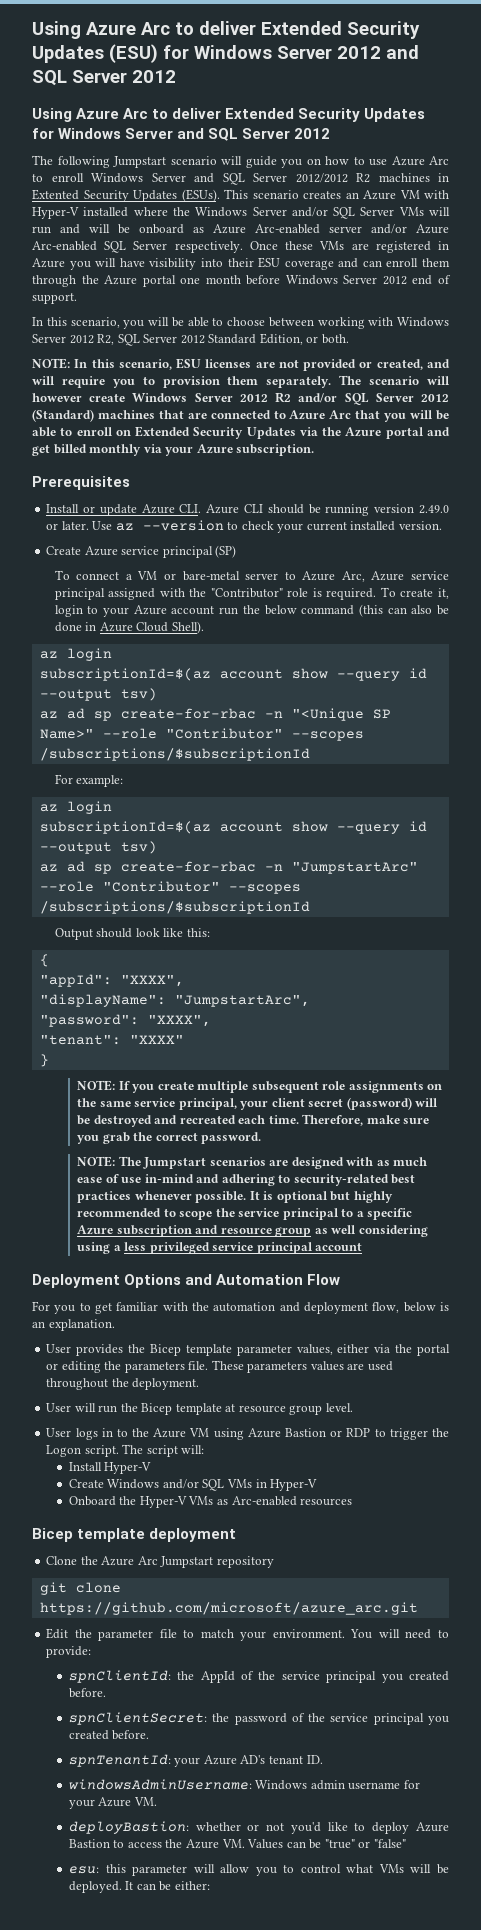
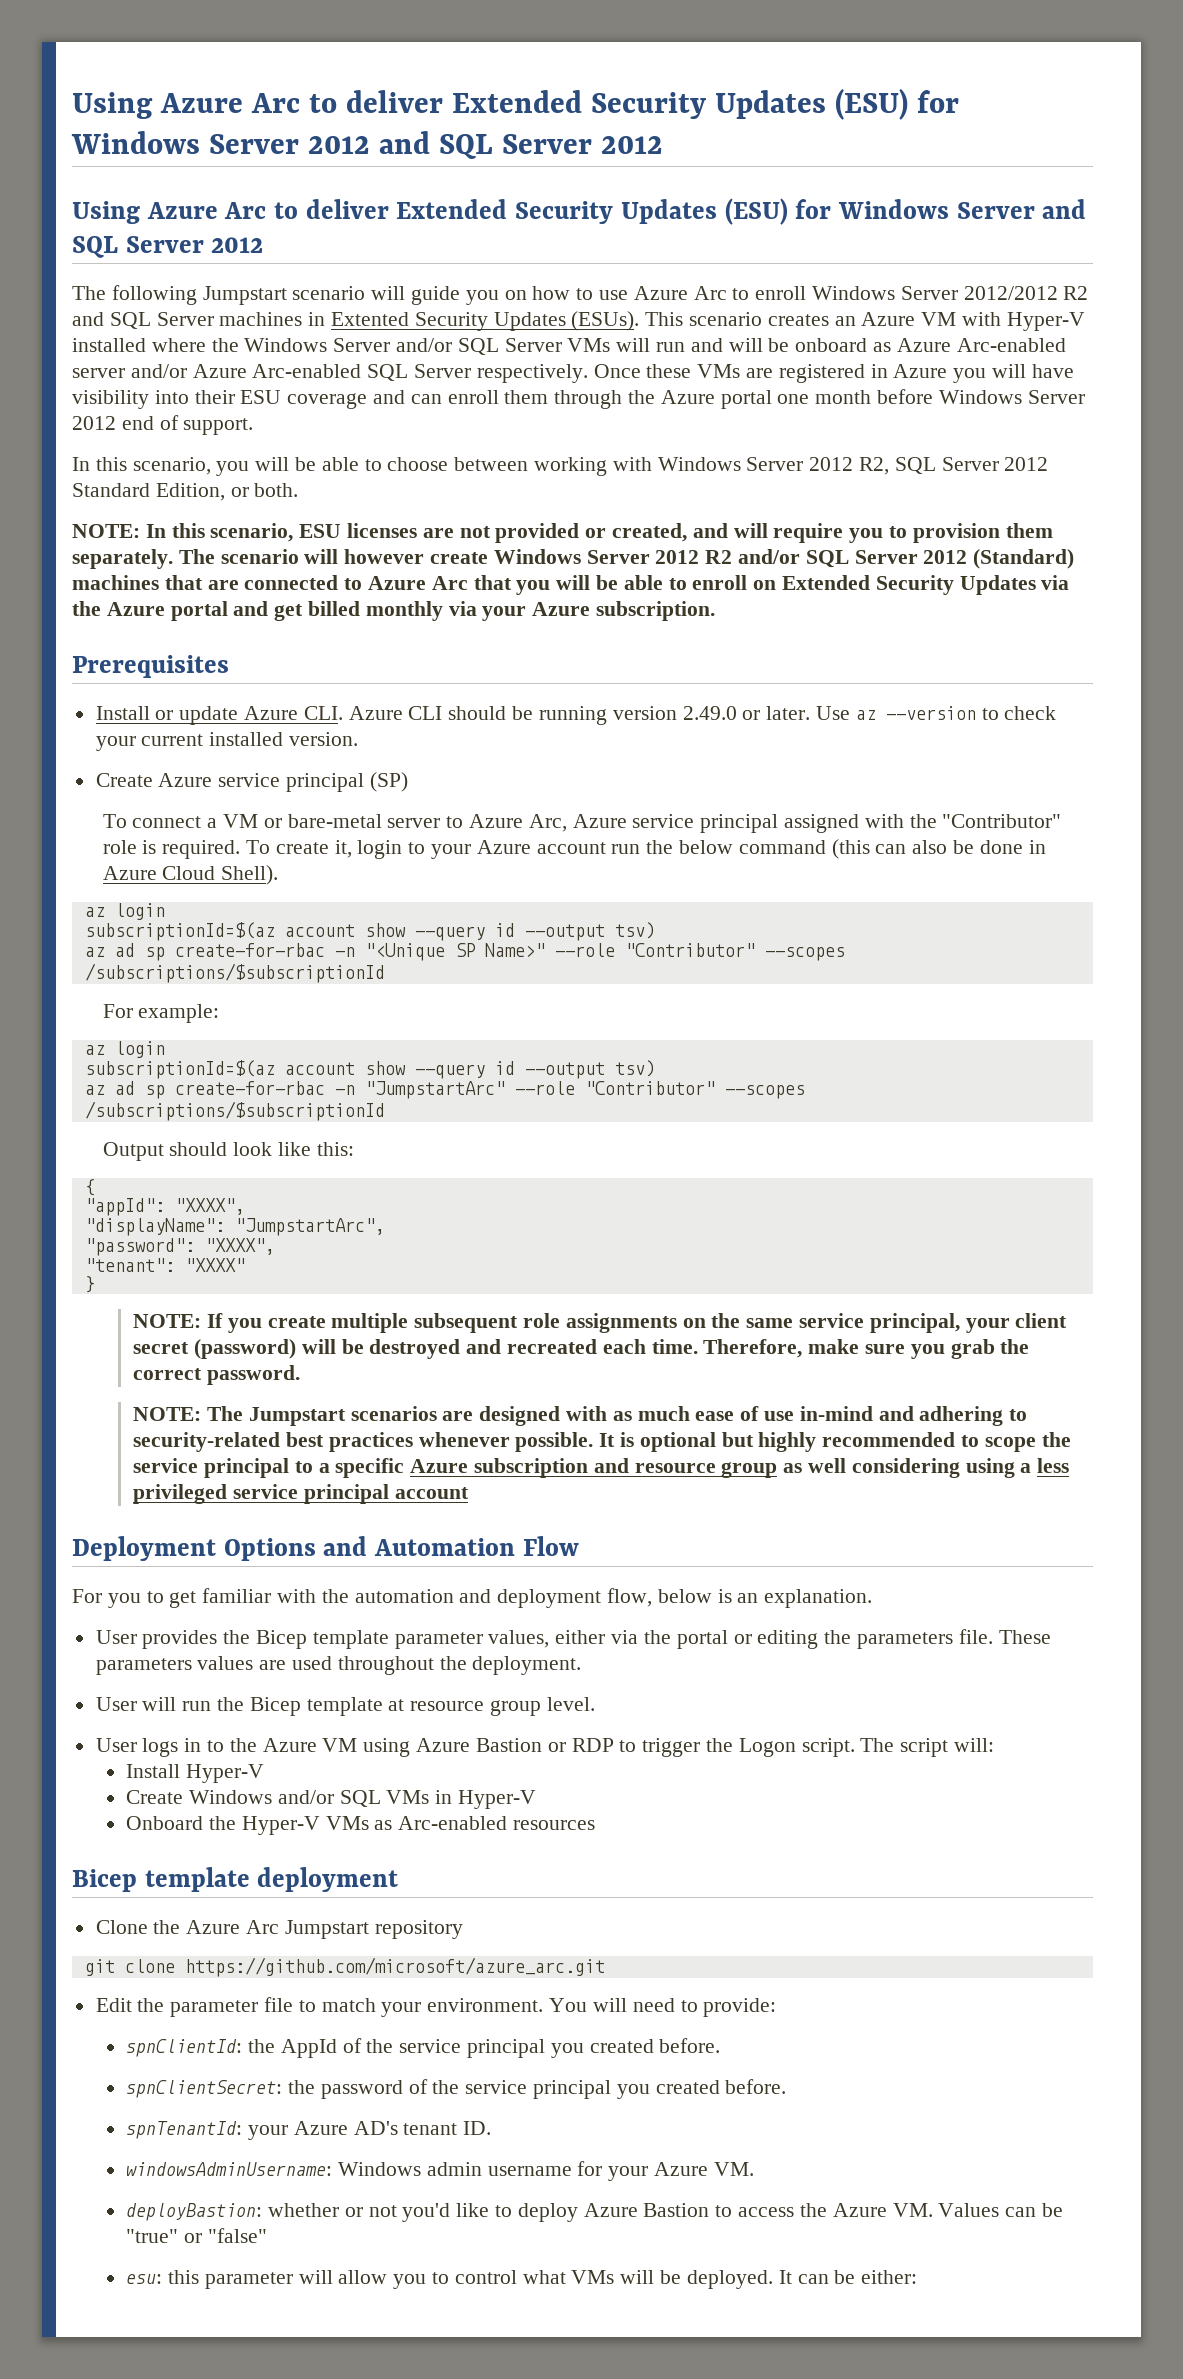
- Using Azure Arc to deliver Extended Security Updates for Windows Server and SQL Server 2012
+ Using Azure Arc to deliver Extended Security Updates (ESU) for Windows Server and SQL Server 2012
- The following Jumpstart scenario will guide you on how to use Azure Arc to enroll Windows Server and SQL Server 2012/2012 R2 machines in Extented Security Updates (ESUs).
+ The following Jumpstart scenario will guide you on how to use Azure Arc to enroll Windows Server 2012/2012 R2 and SQL Server machines in Extented Security Updates (ESUs).

